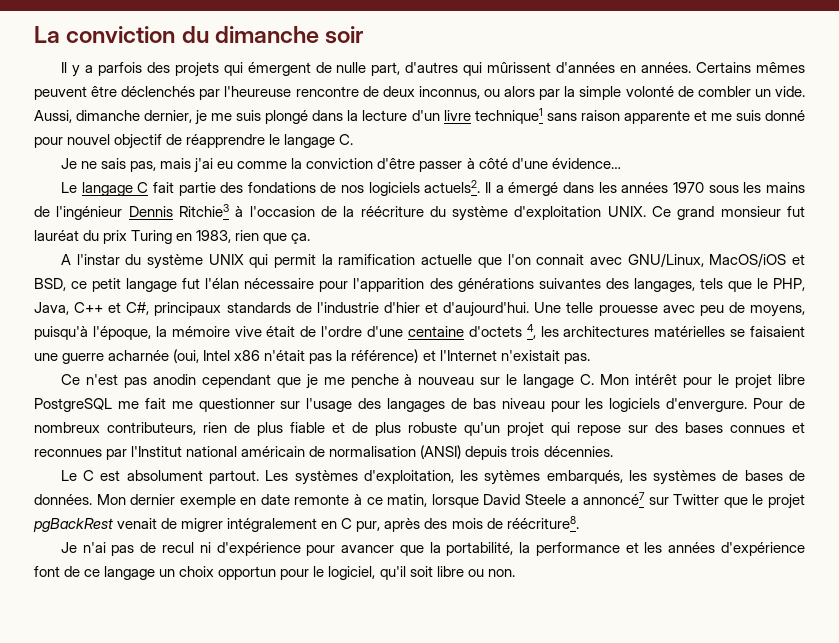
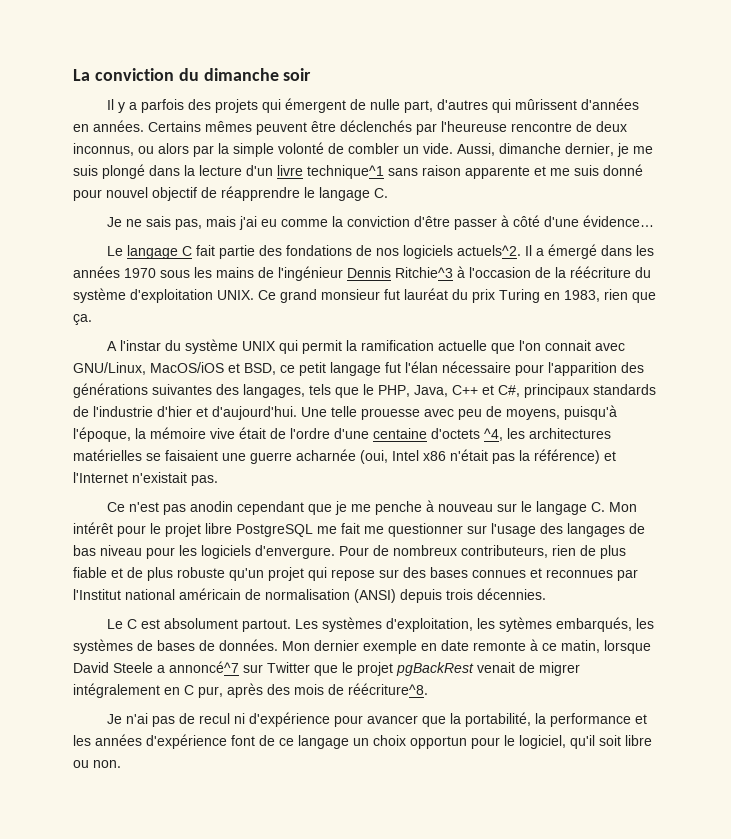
- Aussi, dimanche dernier, je me suis plongé dans la lecture d'un livre technique1 sans raison apparente et me suis donné pour nouvel objectif de réapprendre le langage C.
+ Aussi, dimanche dernier, je me suis plongé dans la lecture d'un livre technique^1 sans raison apparente et me suis donné pour nouvel objectif de réapprendre le langage C.
- Le langage C fait partie des fondations de nos logiciels actuels2.
+ Le langage C fait partie des fondations de nos logiciels actuels^2.
- Il a émergé dans les années 1970 sous les mains de l'ingénieur Dennis Ritchie3 à l'occasion de la réécriture du système d'exploitation UNIX.
+ Il a émergé dans les années 1970 sous les mains de l'ingénieur Dennis Ritchie^3 à l'occasion de la réécriture du système d'exploitation UNIX.
- Une telle prouesse avec peu de moyens, puisqu'à l'époque, la mémoire vive était de l'ordre d'une centaine d'octets 4, les architectures matérielles se faisaient une guerre acharnée (oui, Intel x86 n'était pas la référence) et l'Internet n'existait pas.
+ Une telle prouesse avec peu de moyens, puisqu'à l'époque, la mémoire vive était de l'ordre d'une centaine d'octets ^4, les architectures matérielles se faisaient une guerre acharnée (oui, Intel x86 n'était pas la référence) et l'Internet n'existait pas.
- Mon dernier exemple en date remonte à ce matin, lorsque David Steele a annoncé7 sur Twitter que le projet pgBackRest venait de migrer intégralement en C pur, après des mois de réécriture8.
+ Mon dernier exemple en date remonte à ce matin, lorsque David Steele a annoncé^7 sur Twitter que le projet pgBackRest venait de migrer intégralement en C pur, après des mois de réécriture^8.

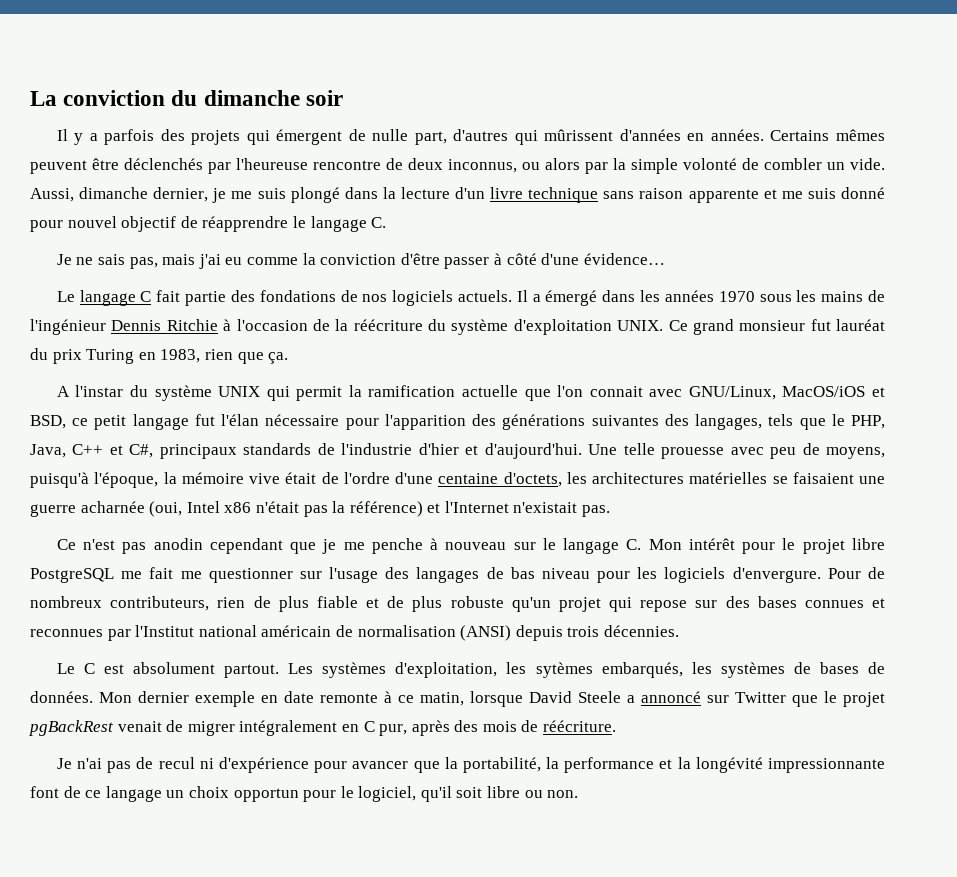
- Aussi, dimanche dernier, je me suis plongé dans la lecture d'un livre technique^1 sans raison apparente et me suis donné pour nouvel objectif de réapprendre le langage C.
+ Aussi, dimanche dernier, je me suis plongé dans la lecture d'un livre technique sans raison apparente et me suis donné pour nouvel objectif de réapprendre le langage C.
- Le langage C fait partie des fondations de nos logiciels actuels^2.
+ Le langage C fait partie des fondations de nos logiciels actuels.
- Il a émergé dans les années 1970 sous les mains de l'ingénieur Dennis Ritchie^3 à l'occasion de la réécriture du système d'exploitation UNIX.
+ Il a émergé dans les années 1970 sous les mains de l'ingénieur Dennis Ritchie à l'occasion de la réécriture du système d'exploitation UNIX.
- Une telle prouesse avec peu de moyens, puisqu'à l'époque, la mémoire vive était de l'ordre d'une centaine d'octets ^4, les architectures matérielles se faisaient une guerre acharnée (oui, Intel x86 n'était pas la référence) et l'Internet n'existait pas.
+ Une telle prouesse avec peu de moyens, puisqu'à l'époque, la mémoire vive était de l'ordre d'une centaine d'octets, les architectures matérielles se faisaient une guerre acharnée (oui, Intel x86 n'était pas la référence) et l'Internet n'existait pas.
- Mon dernier exemple en date remonte à ce matin, lorsque David Steele a annoncé^7 sur Twitter que le projet pgBackRest venait de migrer intégralement en C pur, après des mois de réécriture^8.
+ Mon dernier exemple en date remonte à ce matin, lorsque David Steele a annoncé sur Twitter que le projet pgBackRest venait de migrer intégralement en C pur, après des mois de réécriture.
- Je n'ai pas de recul ni d'expérience pour avancer que la portabilité, la performance et les années d'expérience font de ce langage un choix opportun pour le logiciel, qu'il soit libre ou non.
+ Je n'ai pas de recul ni d'expérience pour avancer que la portabilité, la performance et la longévité impressionnante font de ce langage un choix opportun pour le logiciel, qu'il soit libre ou non.

